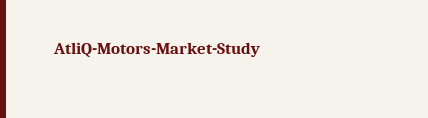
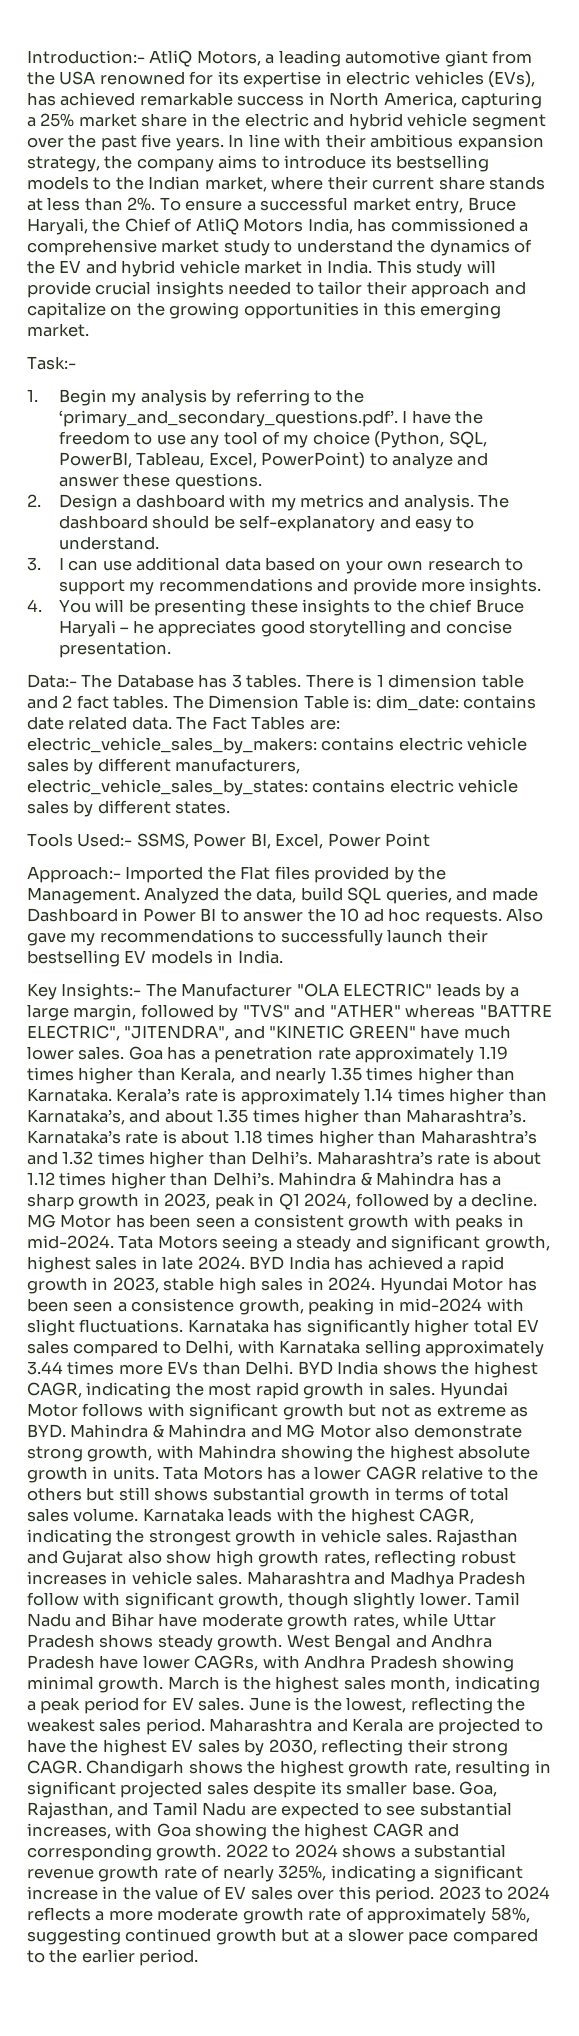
- AtliQ-Motors-Market-Study
+ Introduction:- AtliQ Motors, a leading automotive giant from the USA renowned for its expertise in electric vehicles (EVs), has achieved remarkable success in North America, capturing a 25% market share in the electric and hybrid vehicle segment over the past five years. In line with their ambitious expansion strategy, the company aims to introduce its bestselling models to the Indian market, where their current share stands at less than 2%. To ensure a successful market entry, Bruce Haryali, the Chief of AtliQ Motors India, has commissioned a comprehensive market study to understand the dynamics of the EV and hybrid vehicle market in India. This study will provide crucial insights needed to tailor their approach and capitalize on the growing opportunities in this emerging market.
+ Task:-
+ 1. Begin my analysis by referring to the ‘primary_and_secondary_questions.pdf’. I have the freedom to use any tool of my choice (Python, SQL, PowerBI, Tableau, Excel, PowerPoint) to analyze and answer these questions.
+ 2. Design a dashboard with my metrics and analysis. The dashboard should be self-explanatory and easy to understand.
+ 3. I can use additional data based on your own research to support my recommendations and provide more insights.
+ 4. You will be presenting these insights to the chief Bruce Haryali – he appreciates good storytelling and concise presentation.
+ Data:- The Database has 3 tables. There is 1 dimension table and 2 fact tables. The Dimension Table is: dim_date: contains date related data. The Fact Tables are: electric_vehicle_sales_by_makers: contains electric vehicle sales by different manufacturers, electric_vehicle_sales_by_states: contains electric vehicle sales by different states.
+ Tools Used:- SSMS, Power BI, Excel, Power Point
+ Approach:- Imported the Flat files provided by the Management. Analyzed the data, build SQL queries, and made Dashboard in Power BI to answer the 10 ad hoc requests. Also gave my recommendations to successfully launch their bestselling EV models in India.
+ Key Insights:- The Manufacturer "OLA ELECTRIC" leads by a large margin, followed by "TVS" and "ATHER" whereas "BATTRE ELECTRIC", "JITENDRA", and "KINETIC GREEN" have much lower sales. Goa has a penetration rate approximately 1.19 times higher than Kerala, and nearly 1.35 times higher than Karnataka. Kerala’s rate is approximately 1.14 times higher than Karnataka’s, and about 1.35 times higher than Maharashtra’s. Karnataka’s rate is about 1.18 times higher than Maharashtra’s and 1.32 times higher than Delhi’s. Maharashtra’s rate is about 1.12 times higher than Delhi’s. Mahindra & Mahindra has a sharp growth in 2023, peak in Q1 2024, followed by a decline. MG Motor has been seen a consistent growth with peaks in mid-2024. Tata Motors seeing a steady and significant growth, highest sales in late 2024. BYD India has achieved a rapid growth in 2023, stable high sales in 2024. Hyundai Motor has been seen a consistence growth, peaking in mid-2024 with slight fluctuations. Karnataka has significantly higher total EV sales compared to Delhi, with Karnataka selling approximately 3.44 times more EVs than Delhi. BYD India shows the highest CAGR, indicating the most rapid growth in sales. Hyundai Motor follows with significant growth but not as extreme as BYD. Mahindra & Mahindra and MG Motor also demonstrate strong growth, with Mahindra showing the highest absolute growth in units. Tata Motors has a lower CAGR relative to the others but still shows substantial growth in terms of total sales volume. Karnataka leads with the highest CAGR, indicating the strongest growth in vehicle sales. Rajasthan and Gujarat also show high growth rates, reflecting robust increases in vehicle sales. Maharashtra and Madhya Pradesh follow with significant growth, though slightly lower. Tamil Nadu and Bihar have moderate growth rates, while Uttar Pradesh shows steady growth. West Bengal and Andhra Pradesh have lower CAGRs, with Andhra Pradesh showing minimal growth. March is the highest sales month, indicating a peak period for EV sales. June is the lowest, reflecting the weakest sales period. Maharashtra and Kerala are projected to have the highest EV sales by 2030, reflecting their strong CAGR. Chandigarh shows the highest growth rate, resulting in significant projected sales despite its smaller base. Goa, Rajasthan, and Tamil Nadu are expected to see substantial increases, with Goa showing the highest CAGR and corresponding growth. 2022 to 2024 shows a substantial revenue growth rate of nearly 325%, indicating a significant increase in the value of EV sales over this period. 2023 to 2024 reflects a more moderate growth rate of approximately 58%, suggesting continued growth but at a slower pace compared to the earlier period.

